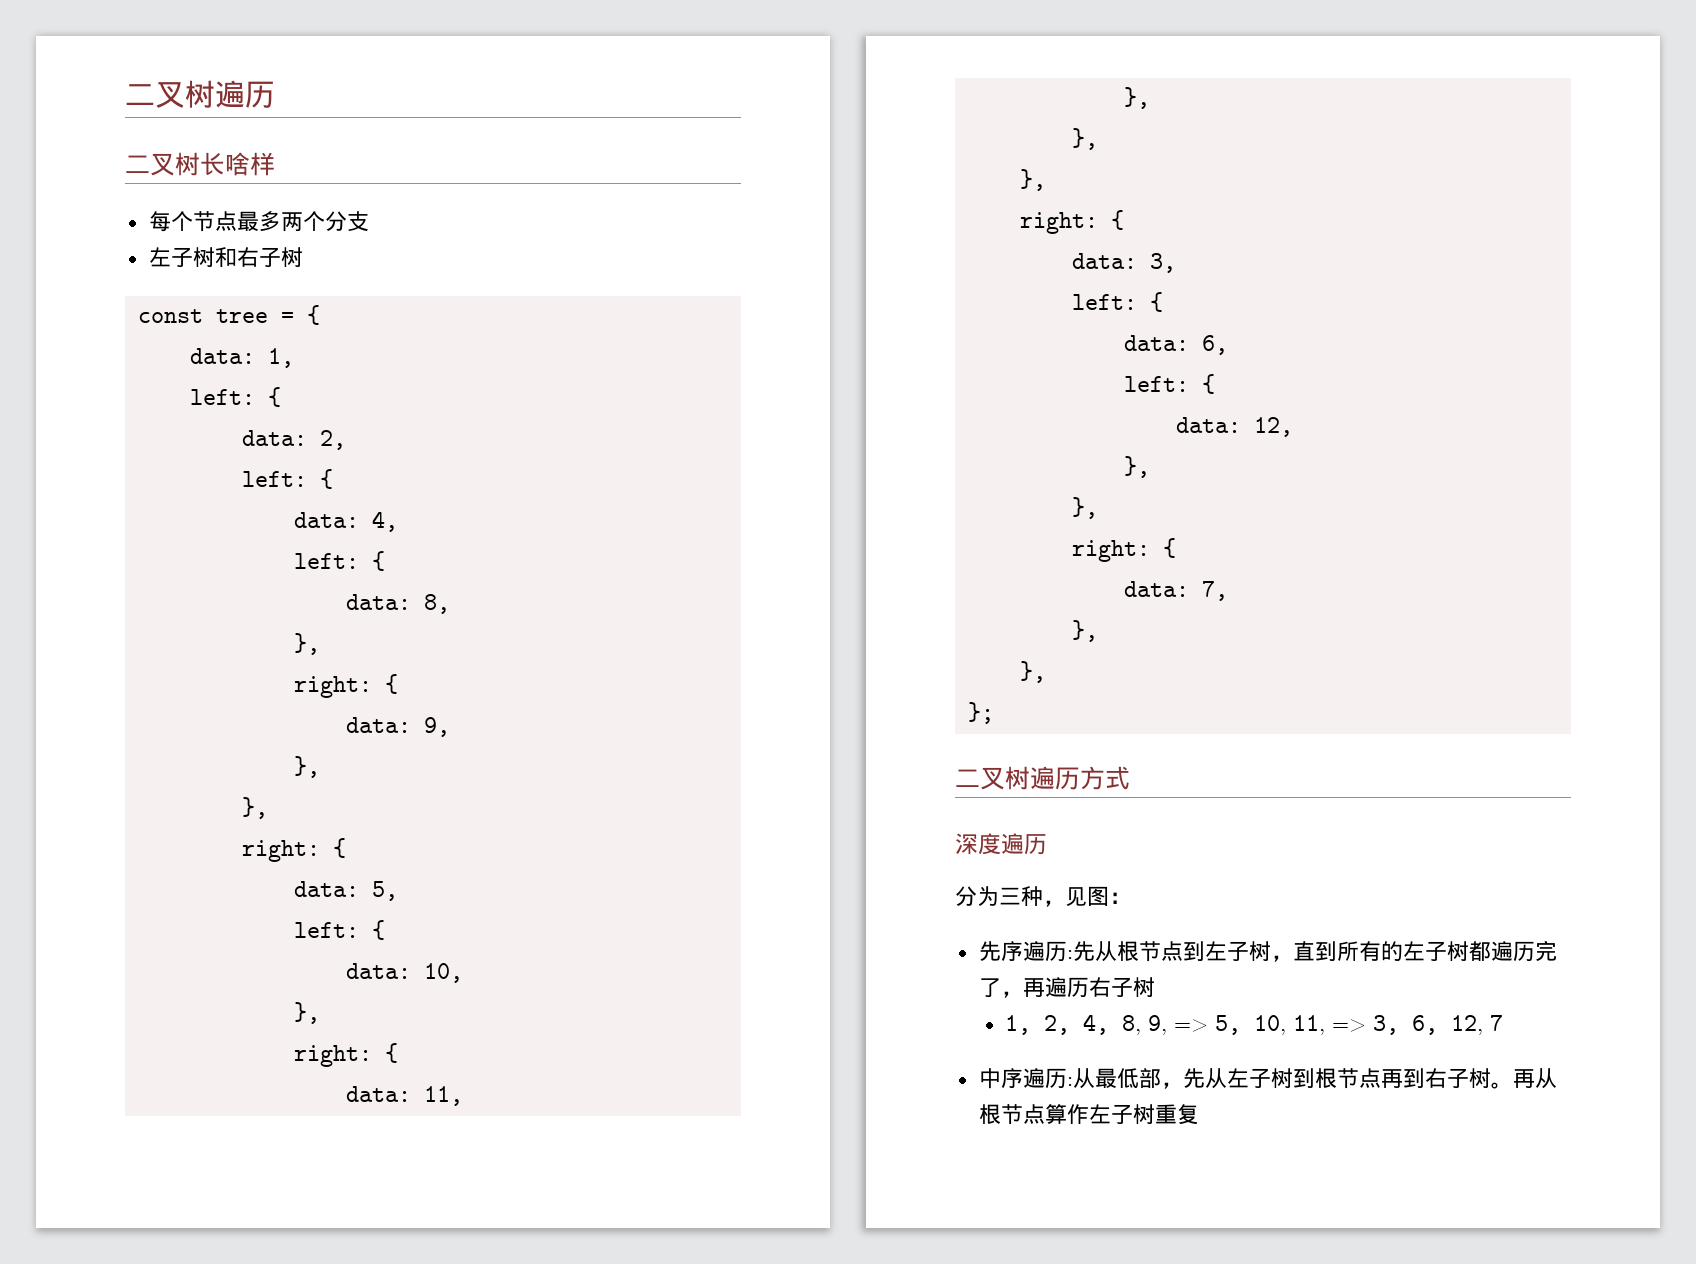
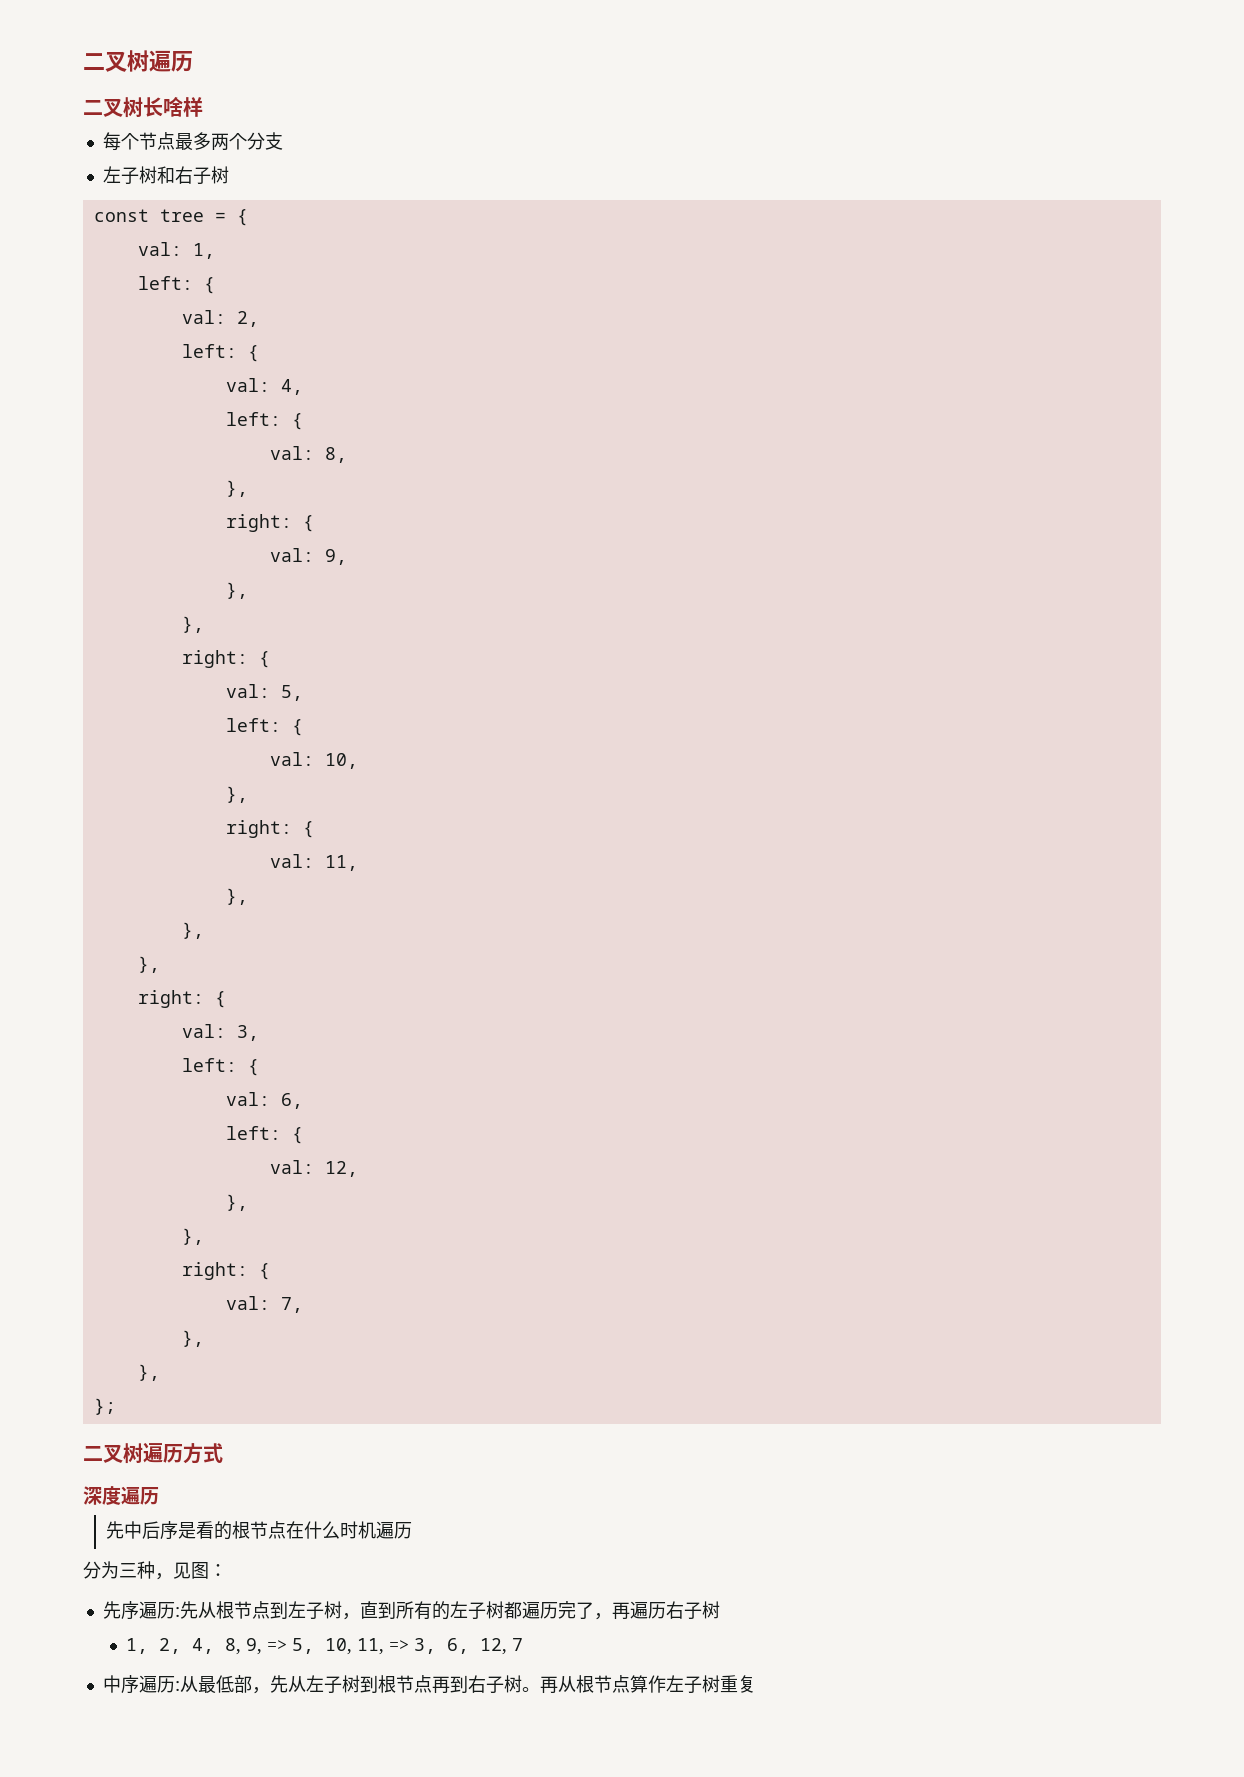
- data: 1,
+ val: 1,
- data: 2,
+ val: 2,
- data: 4,
+ val: 4,
- data: 8,
+ val: 8,
- data: 9,
+ val: 9,
- data: 5,
+ val: 5,
- data: 10,
+ val: 10,
- data: 11,
+ val: 11,
- data: 3,
+ val: 3,
- data: 6,
+ val: 6,
- data: 12,
+ val: 12,
- data: 7,
+ val: 7,
+ 先中后序是看的根节点在什么时机遍历

